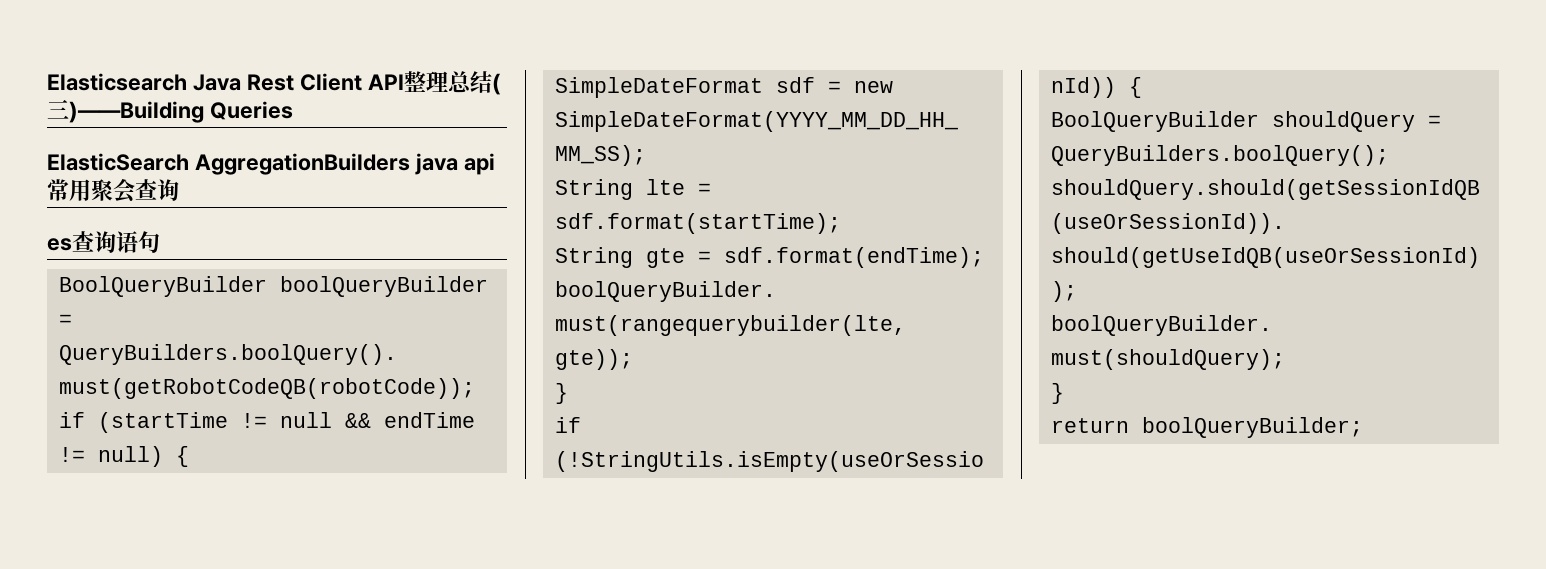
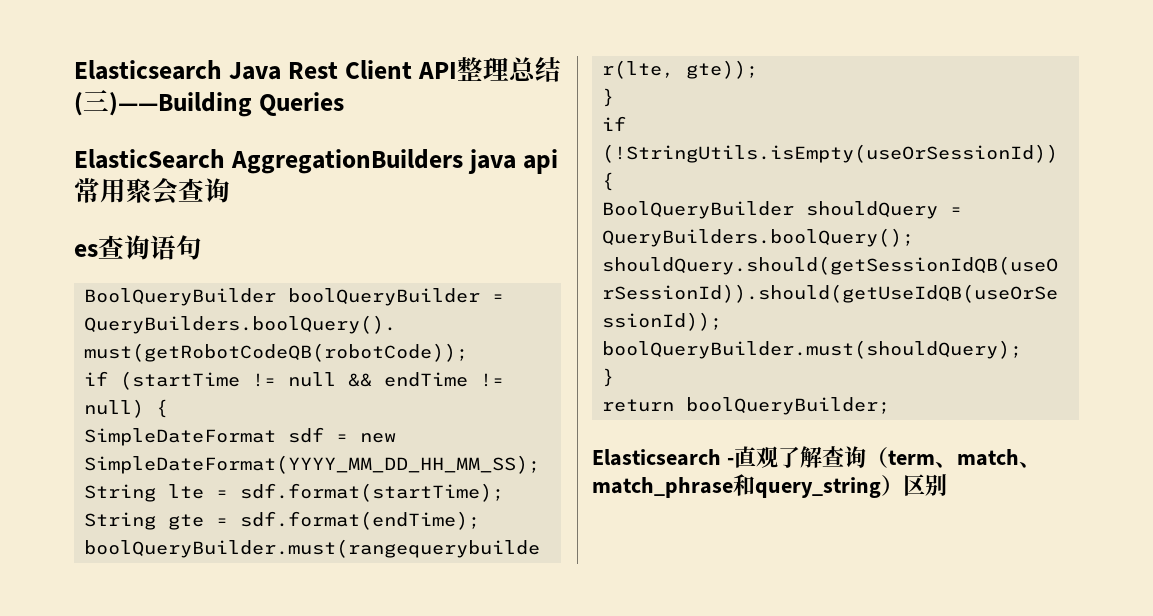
+ Elasticsearch -直观了解查询（term、match、match_phrase和query_string）区别

